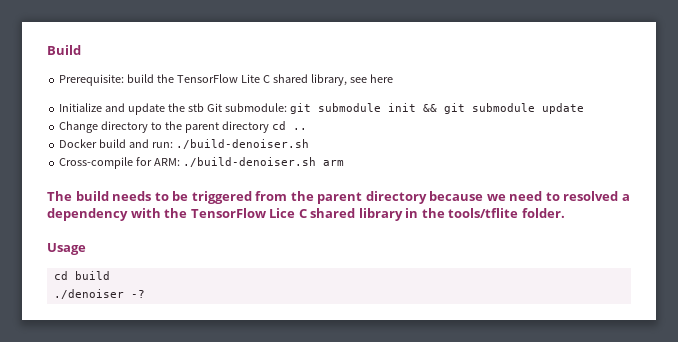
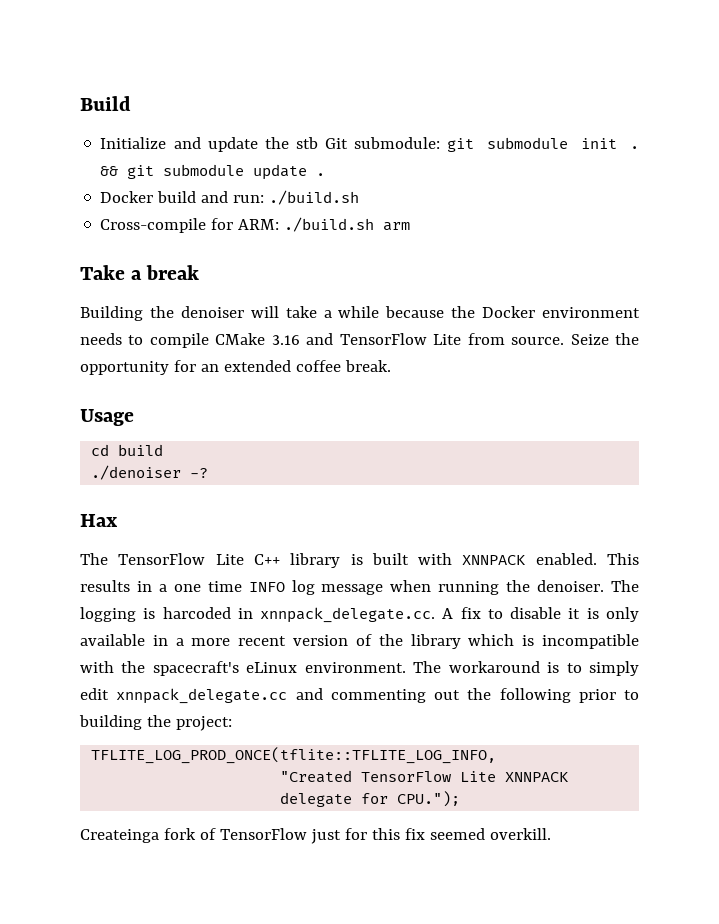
- Prerequisite: build the TensorFlow Lite C shared library, see here
- Initialize and update the stb Git submodule: git submodule init && git submodule update
- Change directory to the parent directory cd ..
+ Initialize and update the stb Git submodule: git submodule init . && git submodule update .
- Docker build and run: ./build-denoiser.sh
+ Docker build and run: ./build.sh
- Cross-compile for ARM: ./build-denoiser.sh arm
+ Cross-compile for ARM: ./build.sh arm
- The build needs to be triggered from the parent directory because we need to resolved a dependency with the TensorFlow Lice C shared library in the tools/tflite folder.
+ Take a break
+ Building the denoiser will take a while because the Docker environment needs to compile CMake 3.16 and TensorFlow Lite from source. Seize the opportunity for an extended coffee break.
+ Hax
+ The TensorFlow Lite C++ library is built with XNNPACK enabled. This results in a one time INFO log message when running the denoiser. The logging is harcoded in xnnpack_delegate.cc. A fix to disable it is only available in a more recent version of the library which is incompatible with the spacecraft's eLinux environment. The workaround is to simply edit xnnpack_delegate.cc and commenting out the following prior to building the project:
+ TFLITE_LOG_PROD_ONCE(tflite::TFLITE_LOG_INFO,
+ "Created TensorFlow Lite XNNPACK delegate for CPU.");
+ Createinga fork of TensorFlow just for this fix seemed overkill.

